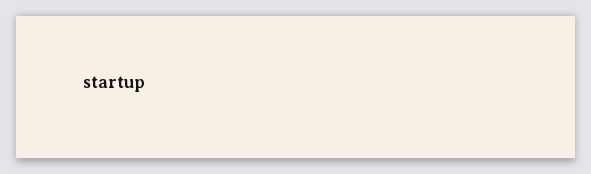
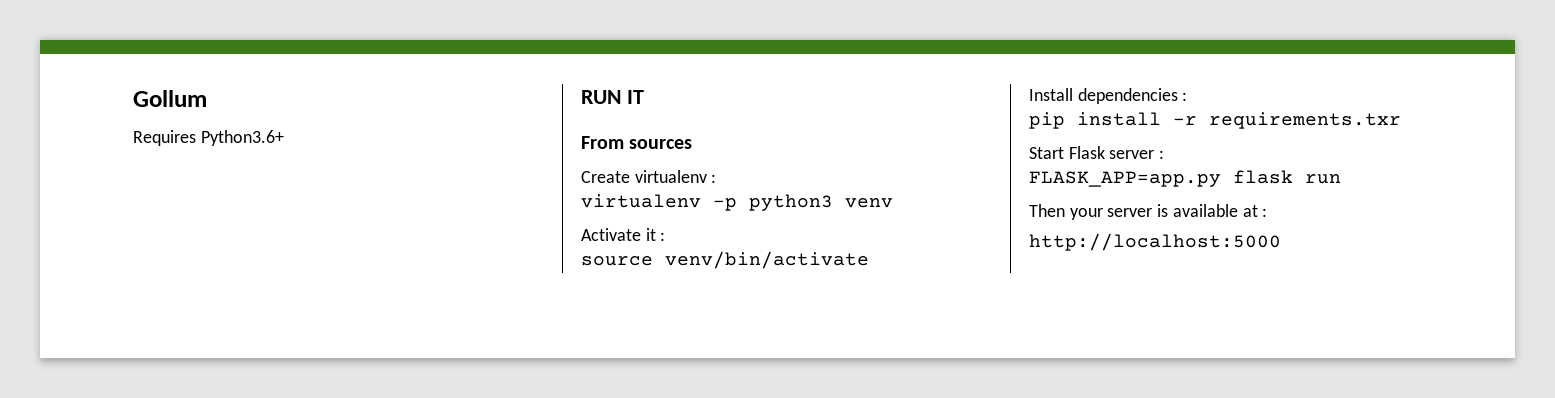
- startup
+ Gollum
+ Requires Python3.6+
+ RUN IT
+ From sources
+ Create virtualenv :
+ virtualenv -p python3 venv
+ Activate it :
+ source venv/bin/activate
+ Install dependencies :
+ pip install -r requirements.txr
+ Start Flask server :
+ FLASK_APP=app.py flask run
+ Then your server is available at :
+ http://localhost:5000

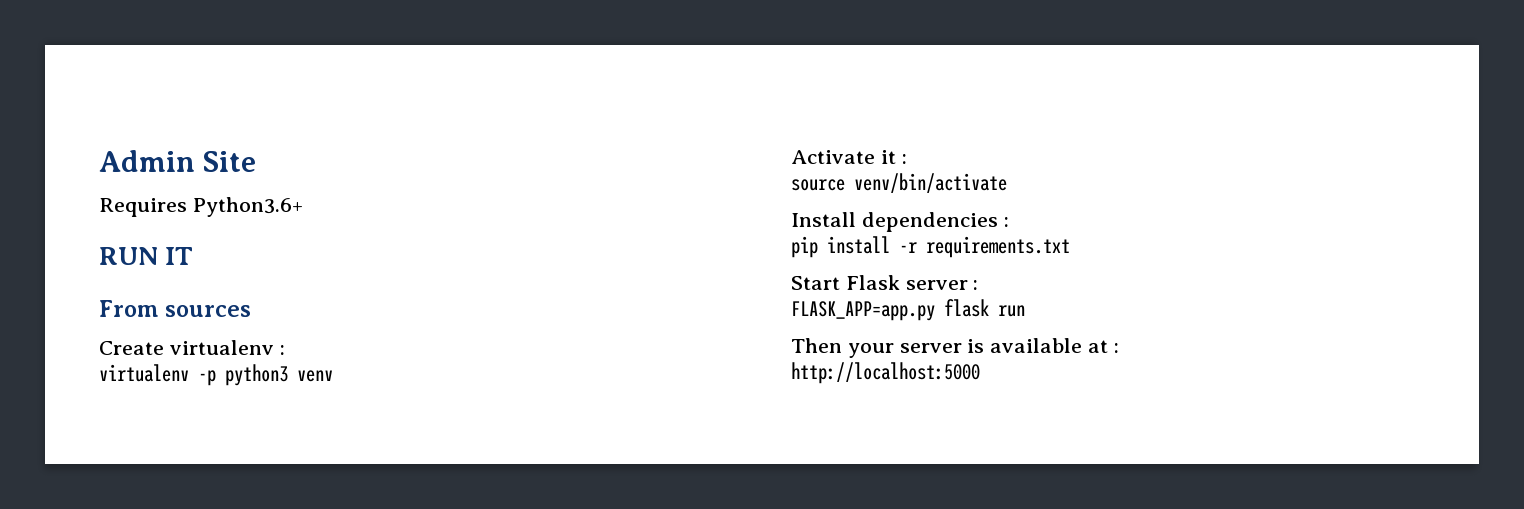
- Gollum
+ Admin Site
- pip install -r requirements.txr
+ pip install -r requirements.txt

